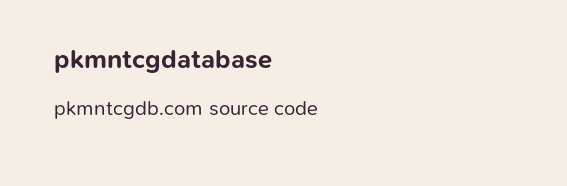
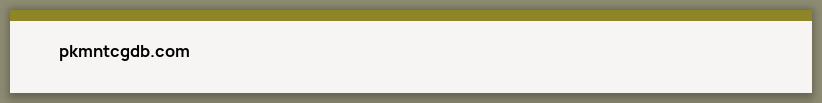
- pkmntcgdatabase
- pkmntcgdb.com source code
+ pkmntcgdb.com

